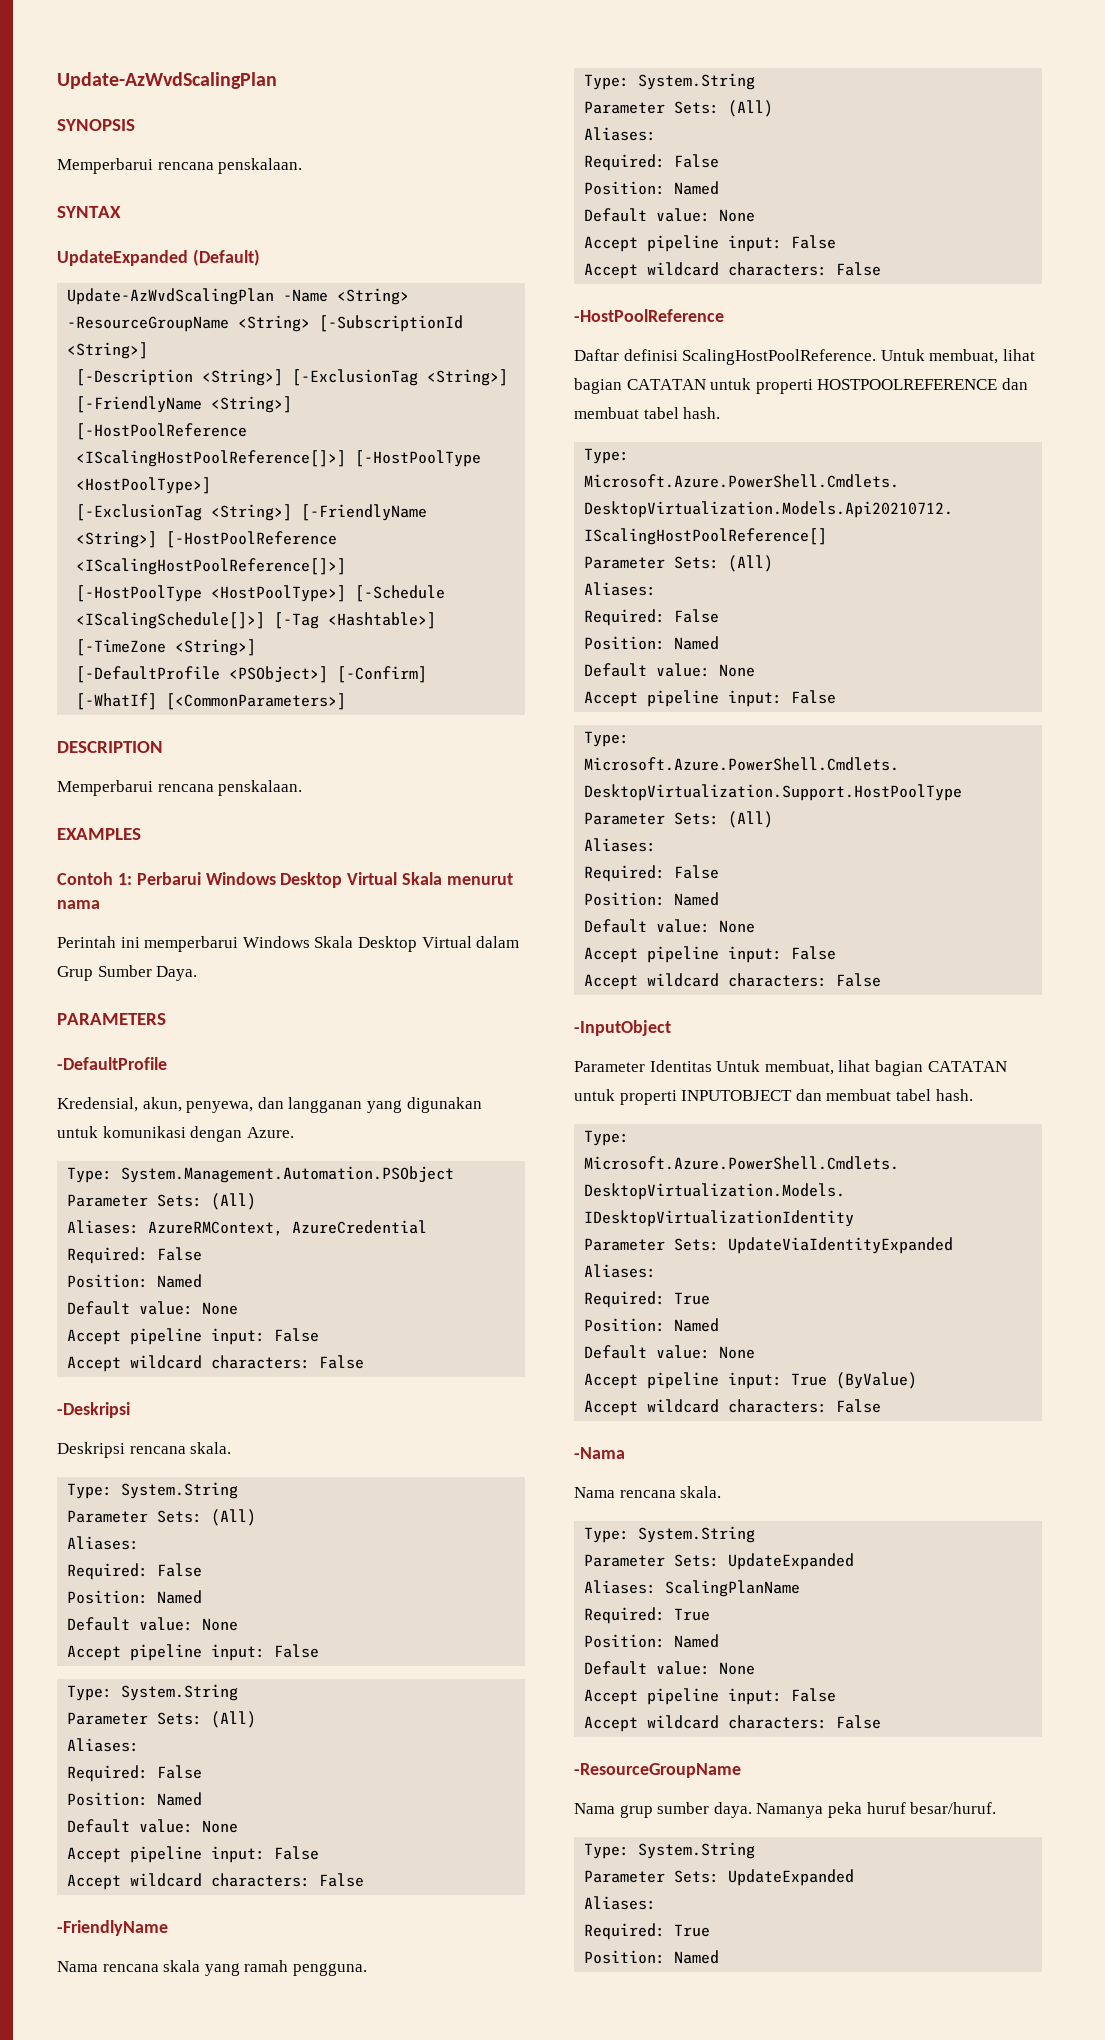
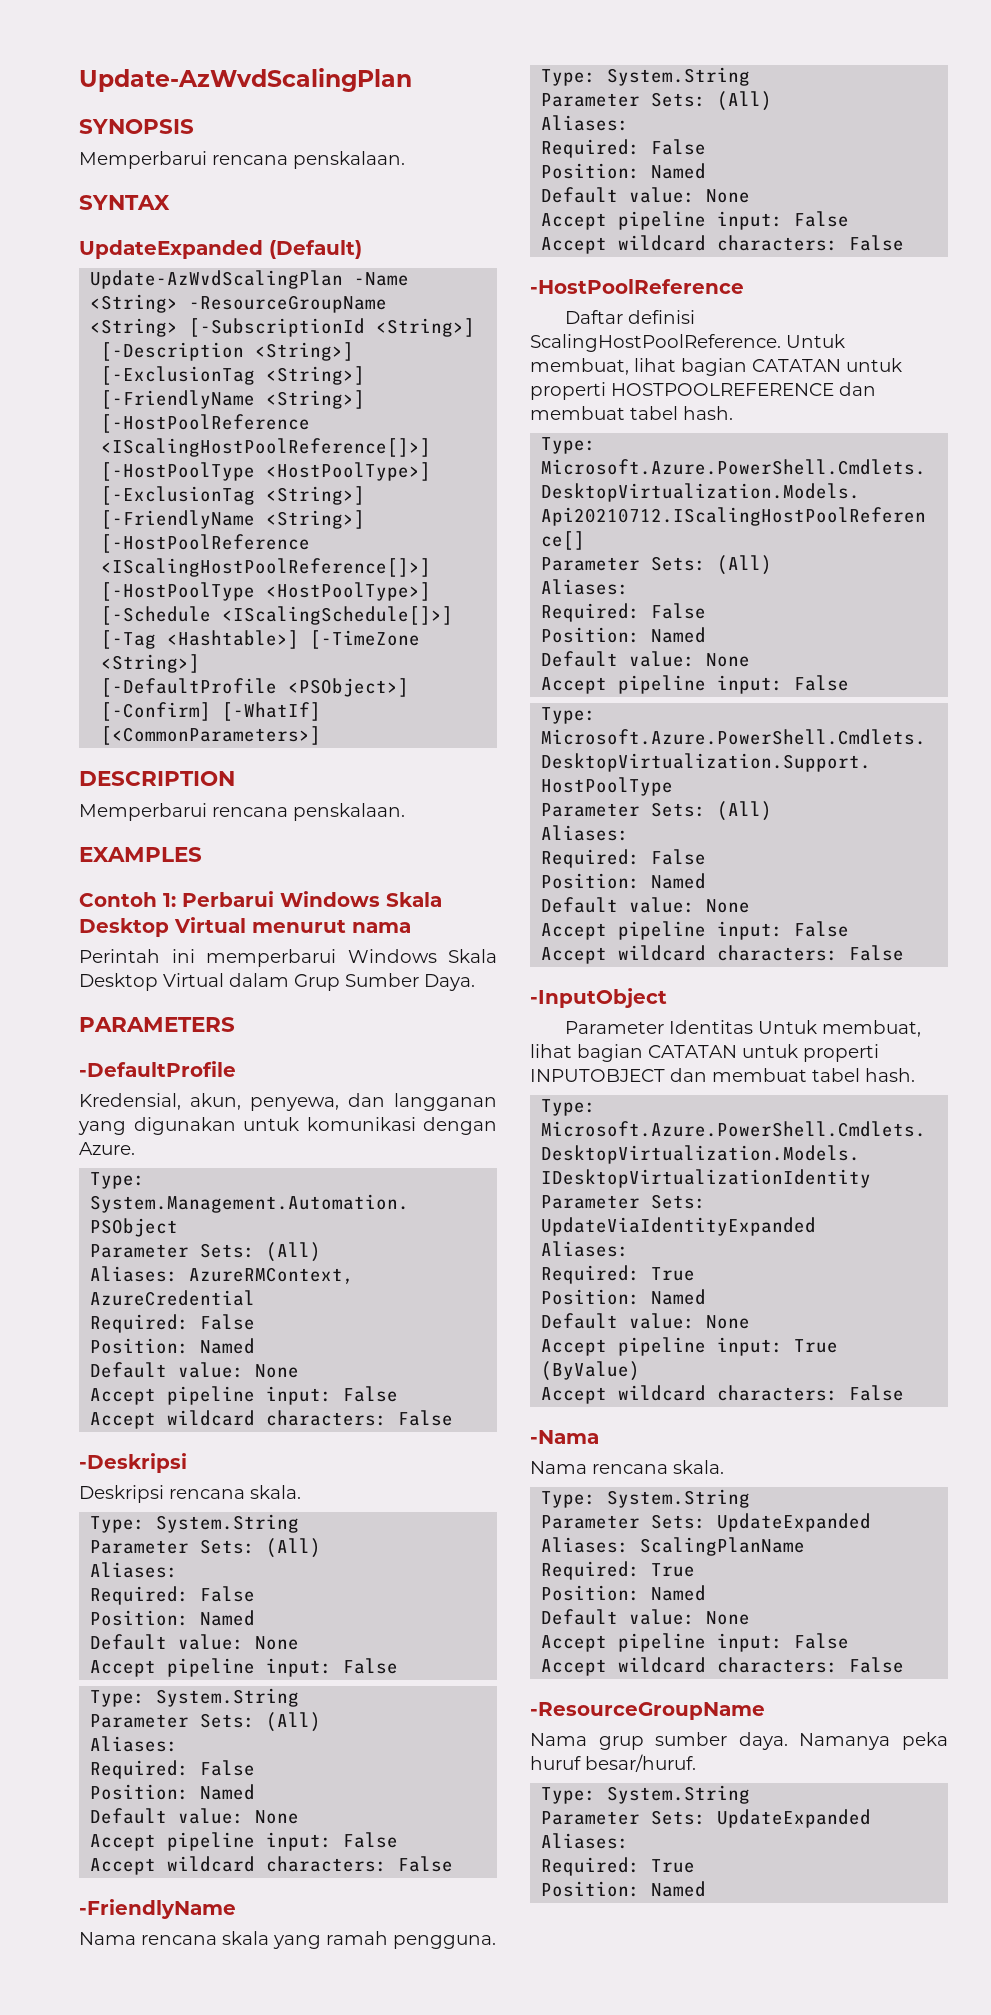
- Contoh 1: Perbarui Windows Desktop Virtual Skala menurut nama
+ Contoh 1: Perbarui Windows Skala Desktop Virtual menurut nama

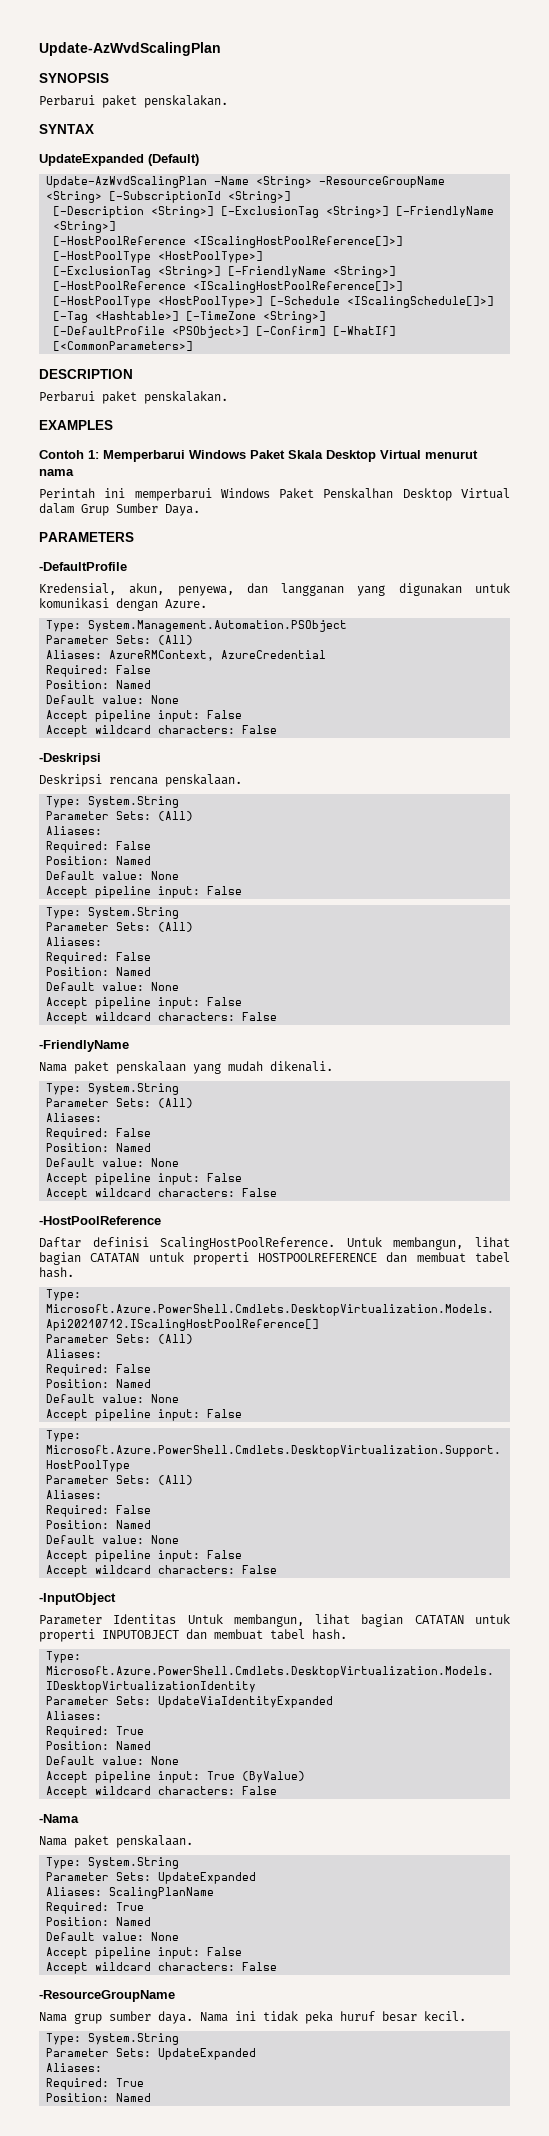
  SYNOPSIS
- Memperbarui rencana penskalaan.
+ Perbarui paket penskalakan.
  DESCRIPTION
- Memperbarui rencana penskalaan.
+ Perbarui paket penskalakan.
- Contoh 1: Perbarui Windows Skala Desktop Virtual menurut nama
+ Contoh 1: Memperbarui Windows Paket Skala Desktop Virtual menurut nama
- Perintah ini memperbarui Windows Skala Desktop Virtual dalam Grup Sumber Daya.
+ Perintah ini memperbarui Windows Paket Penskalhan Desktop Virtual dalam Grup Sumber Daya.
- Deskripsi rencana skala.
+ Deskripsi rencana penskalaan.
- Nama rencana skala yang ramah pengguna.
+ Nama paket penskalaan yang mudah dikenali.
- Untuk membuat, lihat bagian CATATAN untuk properti HOSTPOOLREFERENCE dan membuat tabel hash.
+ Untuk membangun, lihat bagian CATATAN untuk properti HOSTPOOLREFERENCE dan membuat tabel hash.
- Parameter Identitas Untuk membuat, lihat bagian CATATAN untuk properti INPUTOBJECT dan membuat tabel hash.
+ Parameter Identitas Untuk membangun, lihat bagian CATATAN untuk properti INPUTOBJECT dan membuat tabel hash.
- Nama rencana skala.
+ Nama paket penskalaan.
- Namanya peka huruf besar/huruf.
+ Nama ini tidak peka huruf besar kecil.

